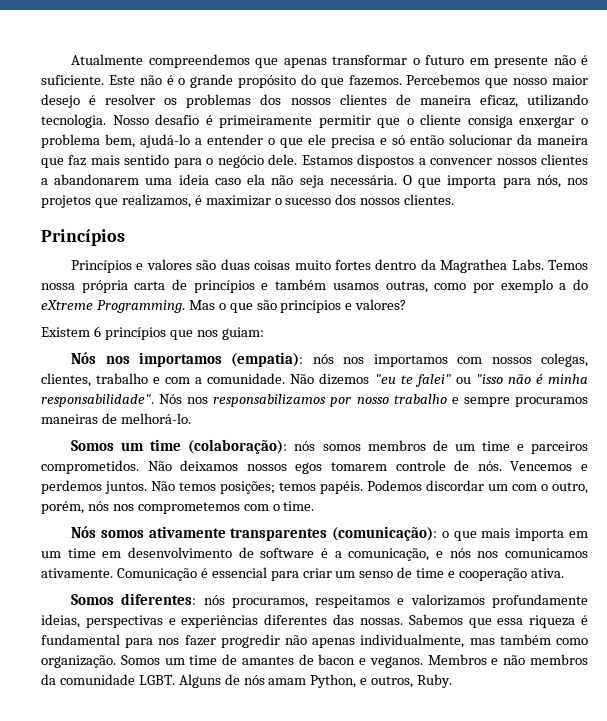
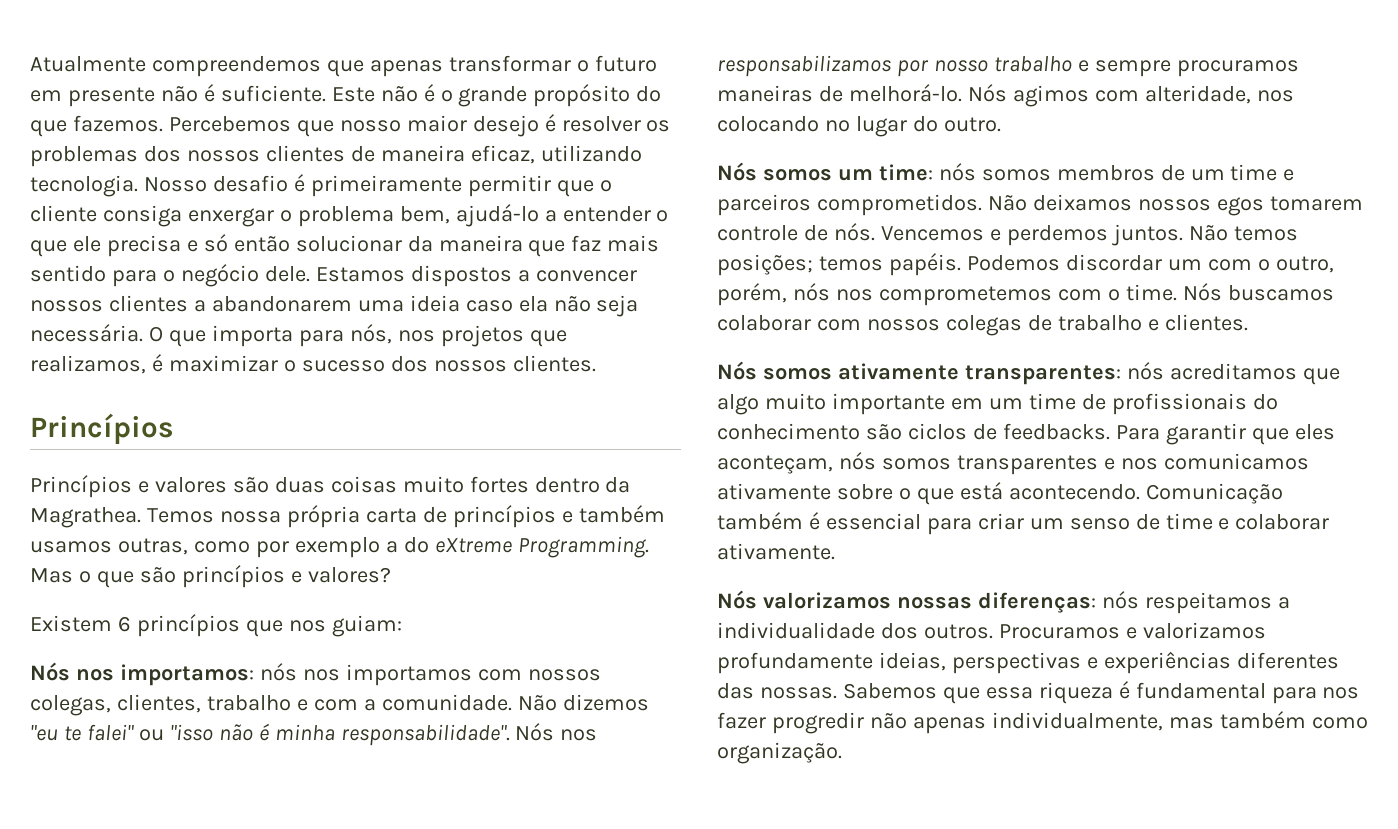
- Princípios e valores são duas coisas muito fortes dentro da Magrathea Labs.
+ Princípios e valores são duas coisas muito fortes dentro da Magrathea.
- Nós nos importamos (empatia): nós nos importamos com nossos colegas, clientes, trabalho e com a comunidade.
+ Nós nos importamos: nós nos importamos com nossos colegas, clientes, trabalho e com a comunidade.
- Nós nos responsabilizamos por nosso trabalho e sempre procuramos maneiras de melhorá-lo.
- Somos um time (colaboração): nós somos membros de um time e parceiros comprometidos.
+ Nós nos responsabilizamos por nosso trabalho e sempre procuramos maneiras de melhorá-lo. Nós agimos com alteridade, nos colocando no lugar do outro.
+ Nós somos um time: nós somos membros de um time e parceiros comprometidos.
- Podemos discordar um com o outro, porém, nós nos comprometemos com o time.
- Nós somos ativamente transparentes (comunicação): o que mais importa em um time em desenvolvimento de software é a comunicação, e nós nos comunicamos ativamente. Comunicação é essencial para criar um senso de time e cooperação ativa.
- Somos diferentes: nós procuramos, respeitamos e valorizamos profundamente ideias, perspectivas e experiências diferentes das nossas.
+ Podemos discordar um com o outro, porém, nós nos comprometemos com o time. Nós buscamos colaborar com nossos colegas de trabalho e clientes.
+ Nós somos ativamente transparentes: nós acreditamos que algo muito importante em um time de profissionais do conhecimento são ciclos de feedbacks. Para garantir que eles aconteçam, nós somos transparentes e nos comunicamos ativamente sobre o que está acontecendo. Comunicação também é essencial para criar um senso de time e colaborar ativamente.
+ Nós valorizamos nossas diferenças: nós respeitamos a individualidade dos outros. Procuramos e valorizamos profundamente ideias, perspectivas e experiências diferentes das nossas.
- Somos um time de amantes de bacon e veganos. Membros e não membros da comunidade LGBT. Alguns de nós amam Python, e outros, Ruby.

